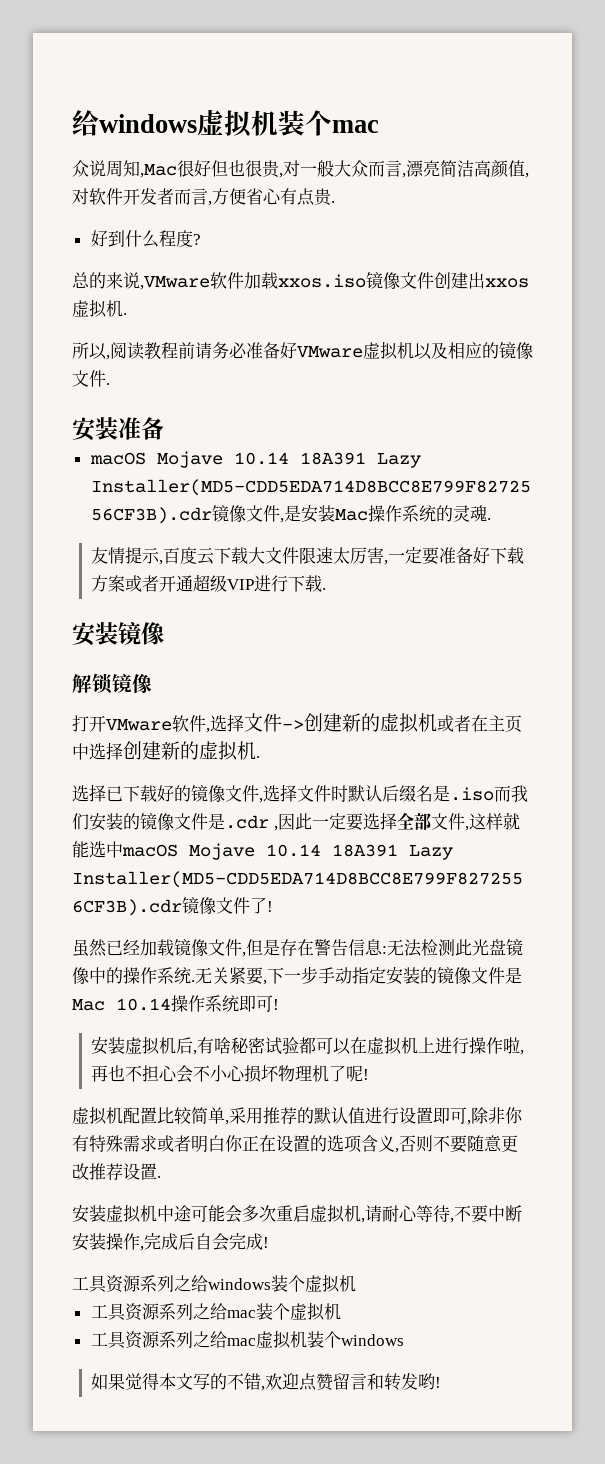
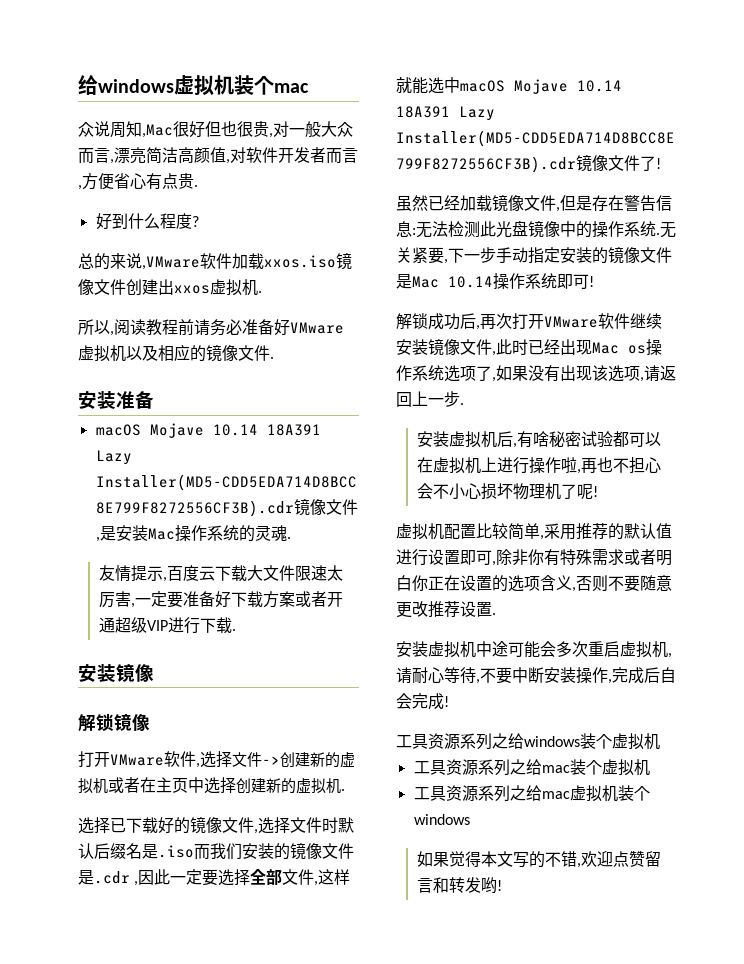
+ 解锁成功后,再次打开VMware软件继续安装镜像文件,此时已经出现Mac os操作系统选项了,如果没有出现该选项,请返回上一步.

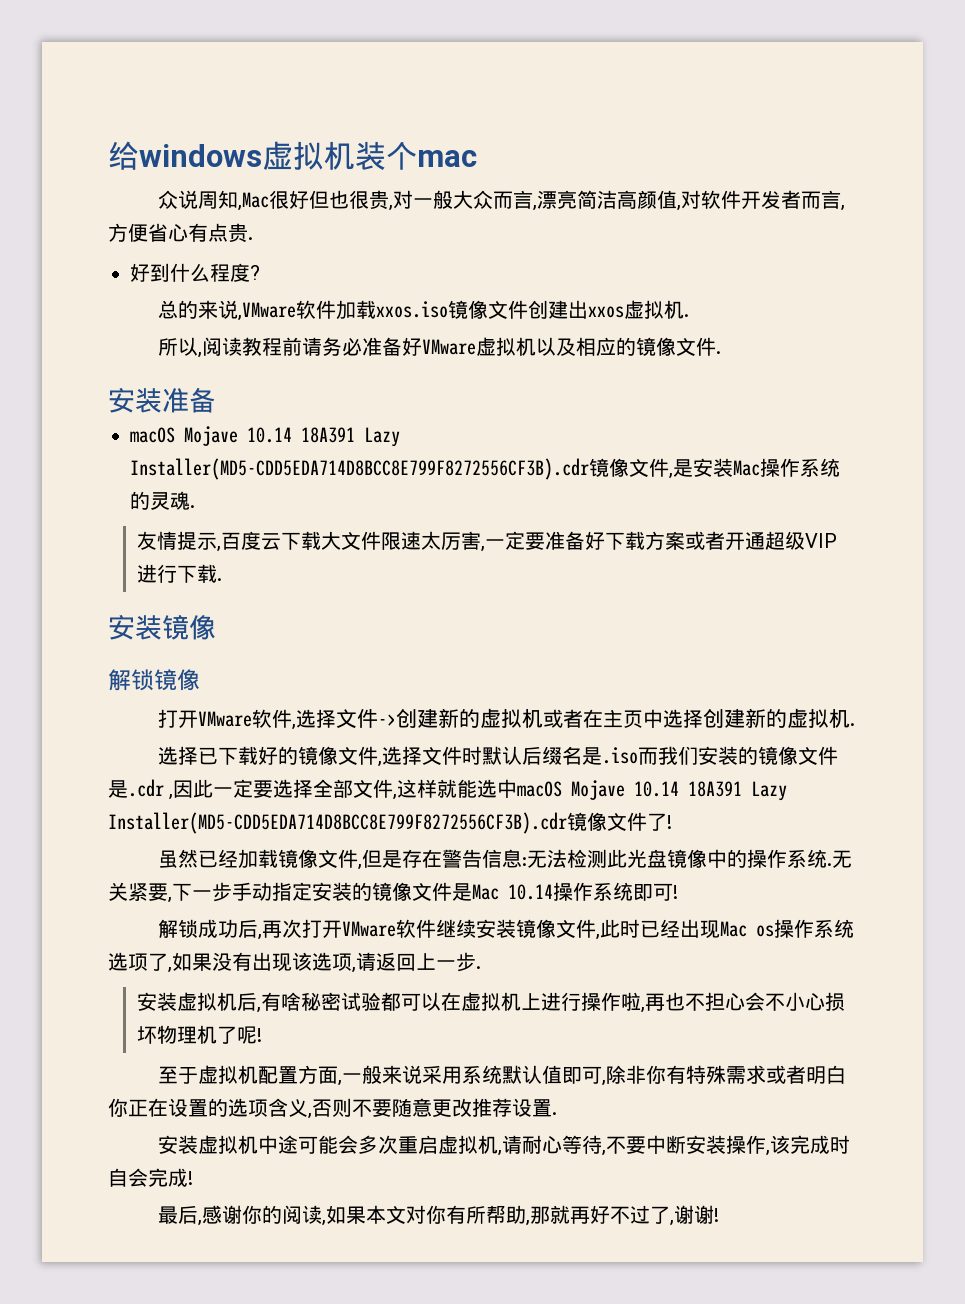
- 虚拟机配置比较简单,采用推荐的默认值进行设置即可,除非你有特殊需求或者明白你正在设置的选项含义,否则不要随意更改推荐设置.
+ 至于虚拟机配置方面,一般来说采用系统默认值即可,除非你有特殊需求或者明白你正在设置的选项含义,否则不要随意更改推荐设置.
- 安装虚拟机中途可能会多次重启虚拟机,请耐心等待,不要中断安装操作,完成后自会完成!
+ 安装虚拟机中途可能会多次重启虚拟机,请耐心等待,不要中断安装操作,该完成时自会完成!
- 工具资源系列之给windows装个虚拟机
- 工具资源系列之给mac装个虚拟机
- 工具资源系列之给mac虚拟机装个windows
- 如果觉得本文写的不错,欢迎点赞留言和转发哟!
+ 最后,感谢你的阅读,如果本文对你有所帮助,那就再好不过了,谢谢!

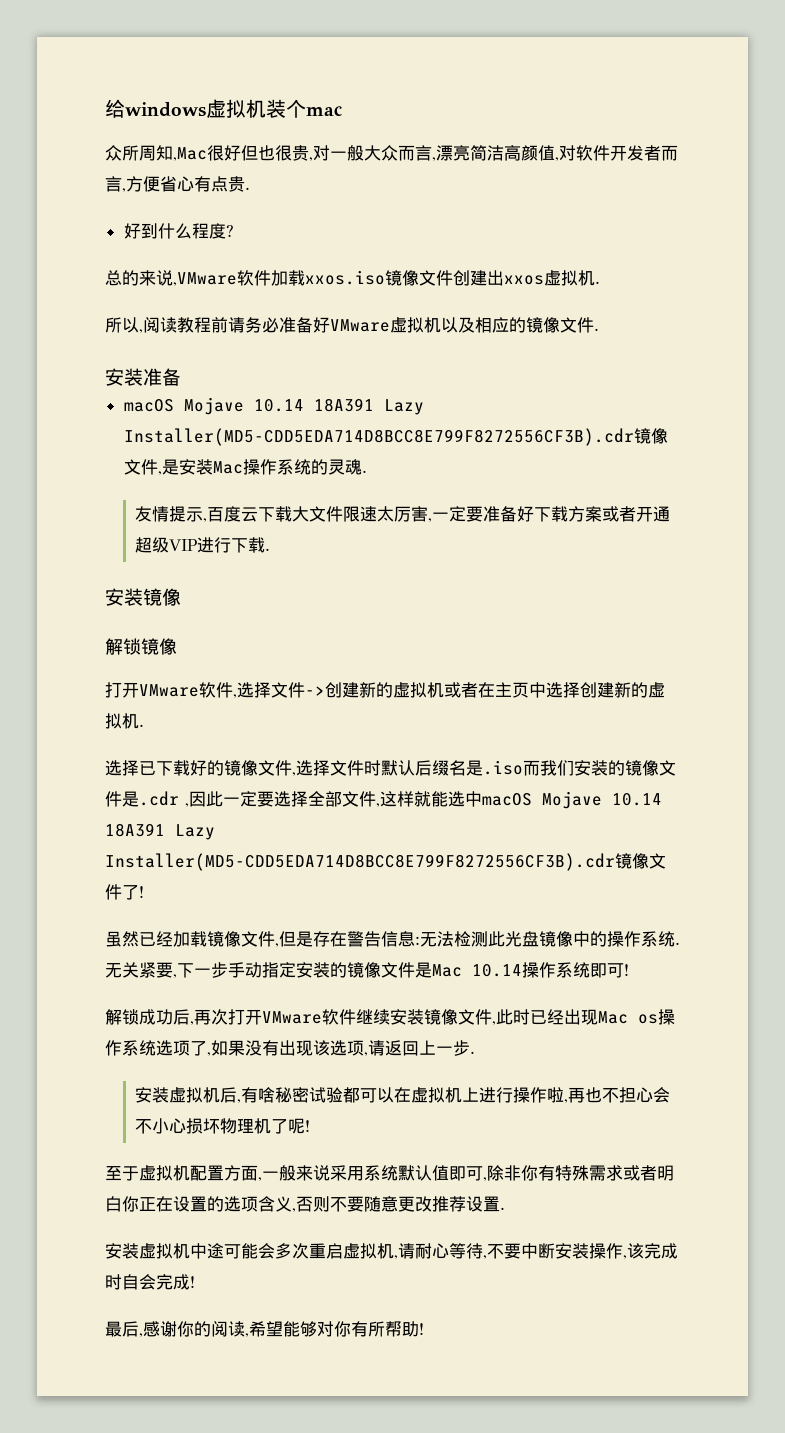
- 众说周知,Mac很好但也很贵,对一般大众而言,漂亮简洁高颜值,对软件开发者而言,方便省心有点贵.
+ 众所周知,Mac很好但也很贵,对一般大众而言,漂亮简洁高颜值,对软件开发者而言,方便省心有点贵.
- 最后,感谢你的阅读,如果本文对你有所帮助,那就再好不过了,谢谢!
+ 最后,感谢你的阅读,希望能够对你有所帮助!

